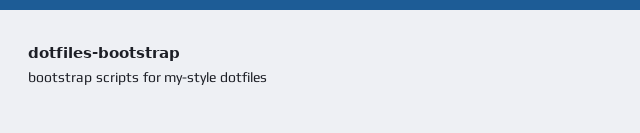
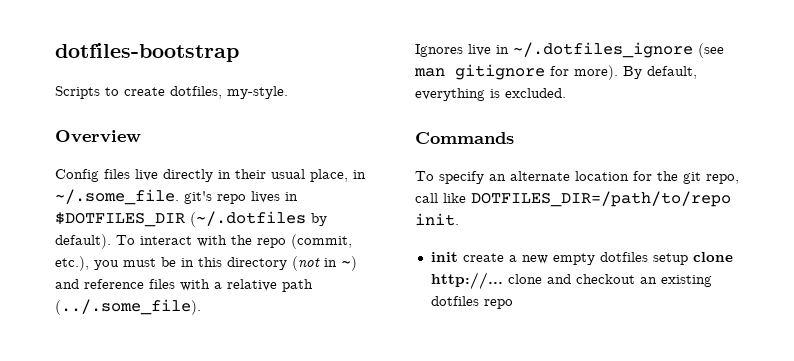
- bootstrap scripts for my-style dotfiles
+ Scripts to create dotfiles, my-style.
+ Overview
+ Config files live directly in their usual place, in ~/.some_file. git's repo lives in $DOTFILES_DIR (~/.dotfiles by default). To interact with the repo (commit, etc.), you must be in this directory (not in ~) and reference files with a relative path (../.some_file).
+ Ignores live in ~/.dotfiles_ignore (see man gitignore for more). By default, everything is excluded.
+ Commands
+ To specify an alternate location for the git repo, call like DOTFILES_DIR=/path/to/repo init.
+ init create a new empty dotfiles setup clone http://... clone and checkout an existing dotfiles repo

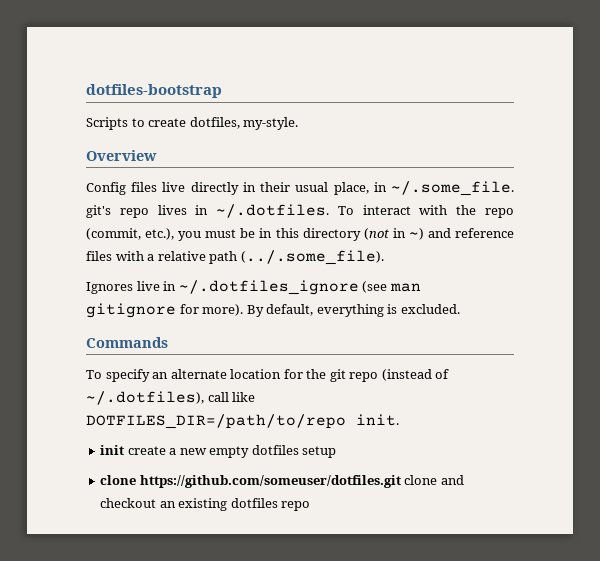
- Config files live directly in their usual place, in ~/.some_file. git's repo lives in $DOTFILES_DIR (~/.dotfiles by default). To interact with the repo (commit, etc.), you must be in this directory (not in ~) and reference files with a relative path (../.some_file).
+ Config files live directly in their usual place, in ~/.some_file. git's repo lives in ~/.dotfiles. To interact with the repo (commit, etc.), you must be in this directory (not in ~) and reference files with a relative path (../.some_file).
- To specify an alternate location for the git repo, call like DOTFILES_DIR=/path/to/repo init.
+ To specify an alternate location for the git repo (instead of ~/.dotfiles), call like DOTFILES_DIR=/path/to/repo init.
- init create a new empty dotfiles setup clone http://... clone and checkout an existing dotfiles repo
+ init create a new empty dotfiles setup
+ clone https://github.com/someuser/dotfiles.git clone and checkout an existing dotfiles repo

